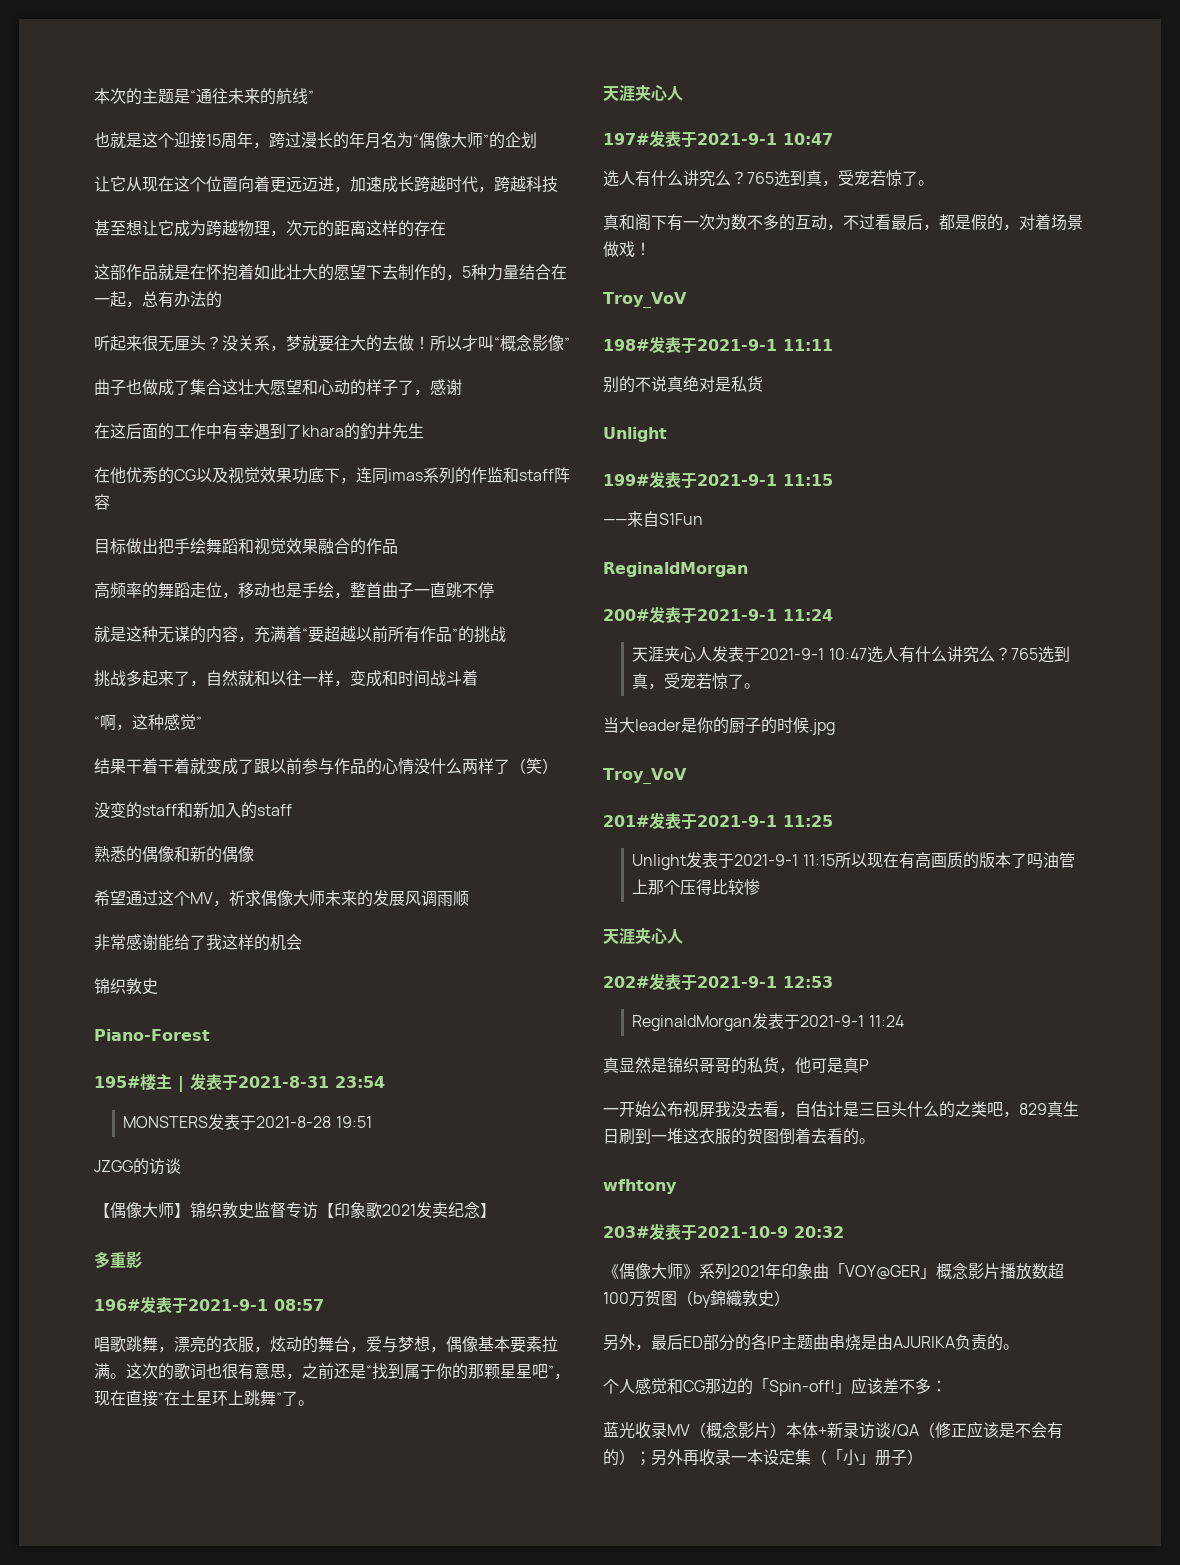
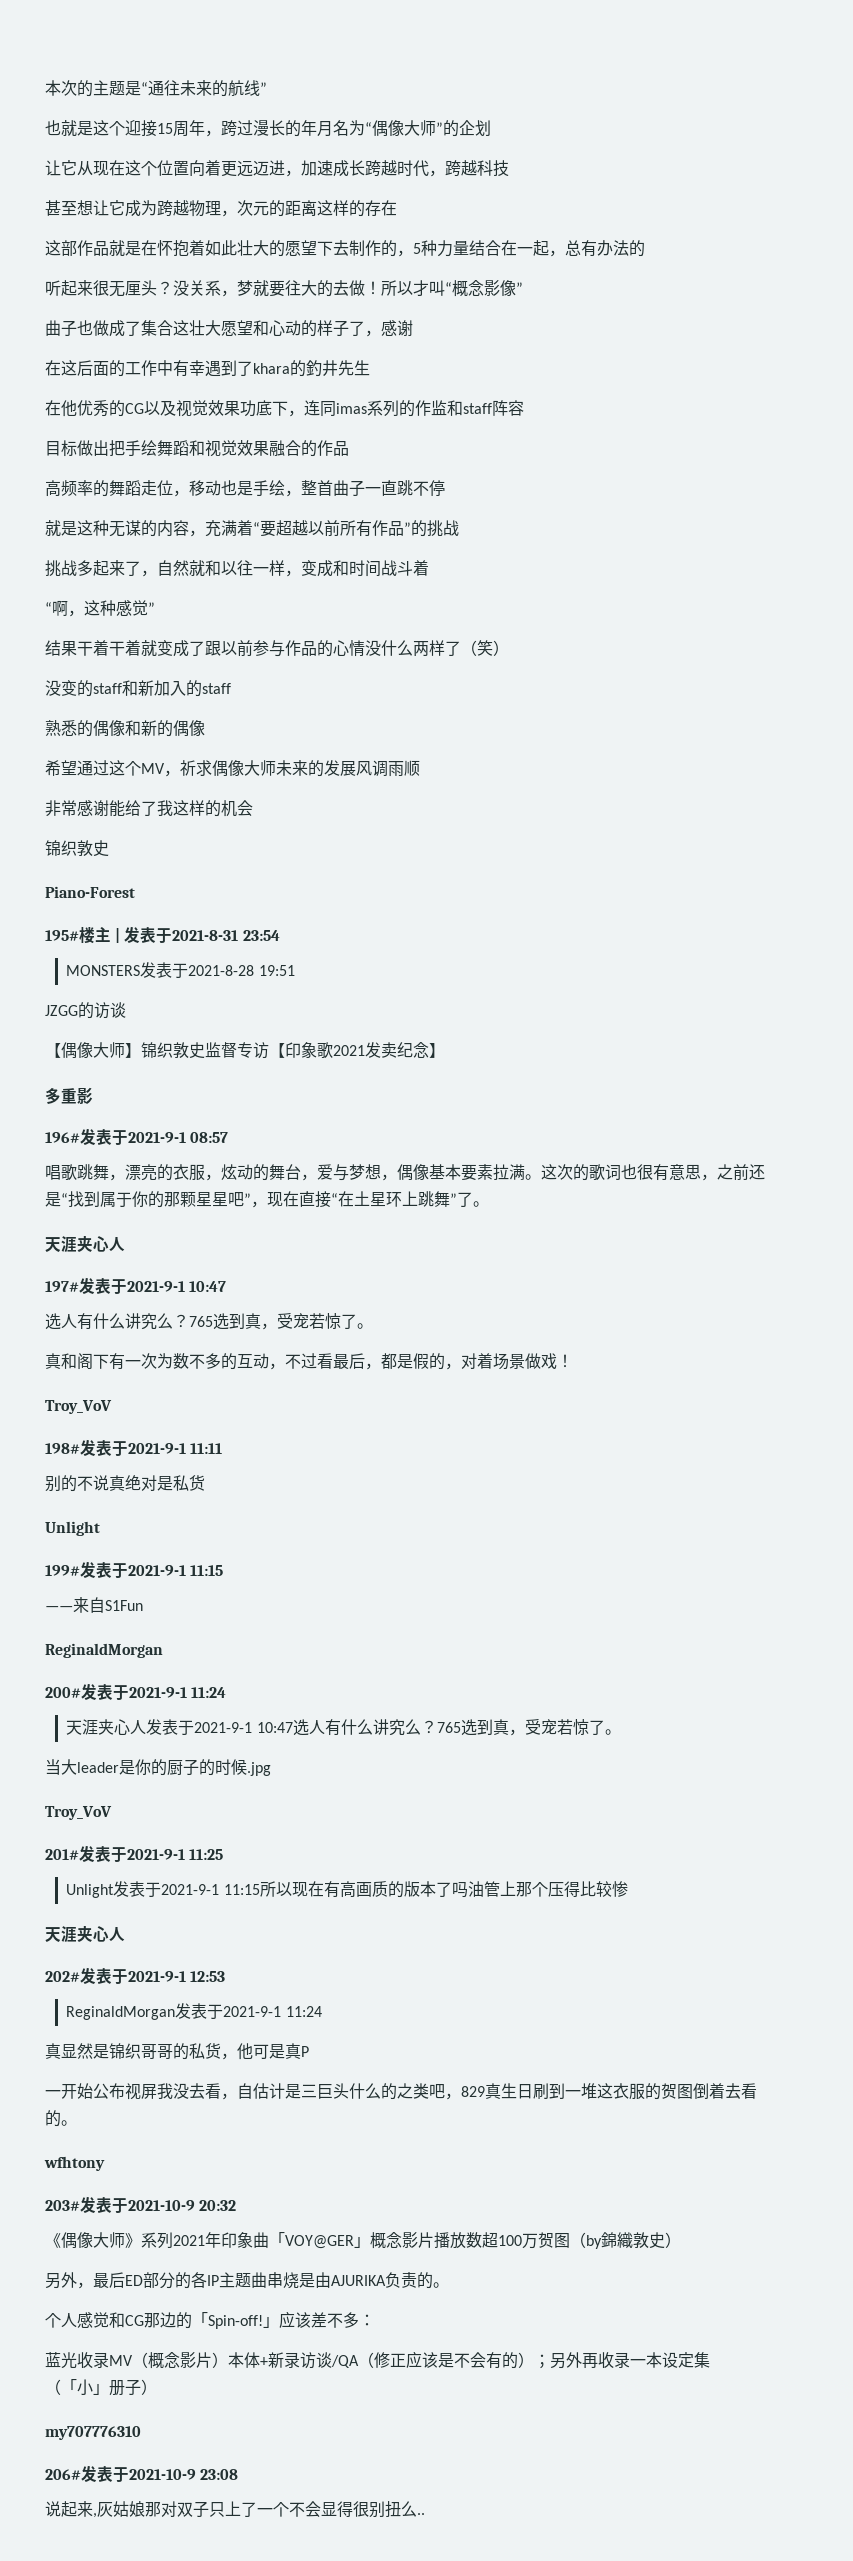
+ my707776310
+ 206#发表于2021-10-9 23:08
+ 说起来,灰姑娘那对双子只上了一个不会显得很别扭么..

